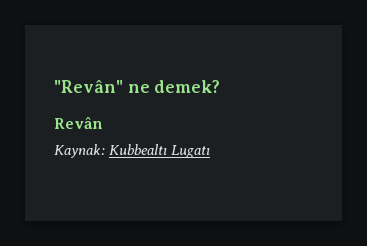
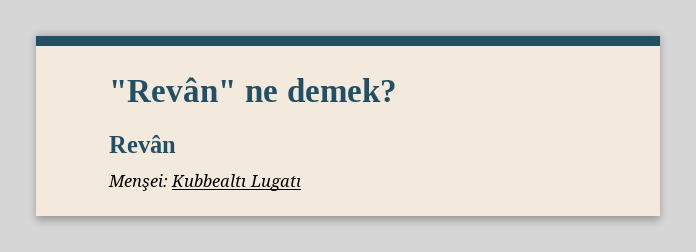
- Kaynak: Kubbealtı Lugatı
+ Menşei: Kubbealtı Lugatı

